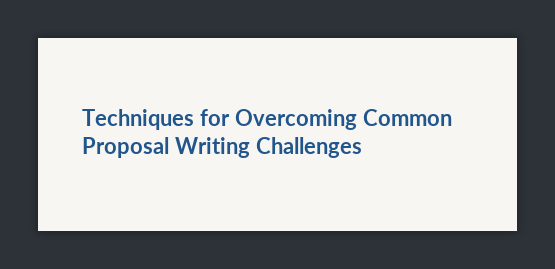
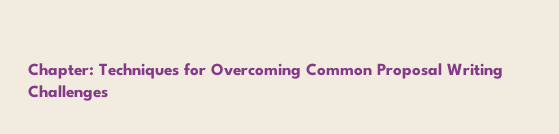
- Techniques for Overcoming Common Proposal Writing Challenges
+ Chapter: Techniques for Overcoming Common Proposal Writing Challenges

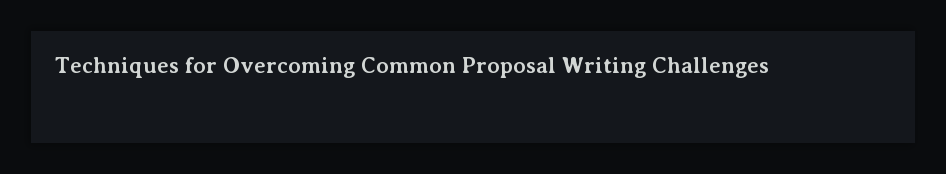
- Chapter: Techniques for Overcoming Common Proposal Writing Challenges
+ Techniques for Overcoming Common Proposal Writing Challenges

